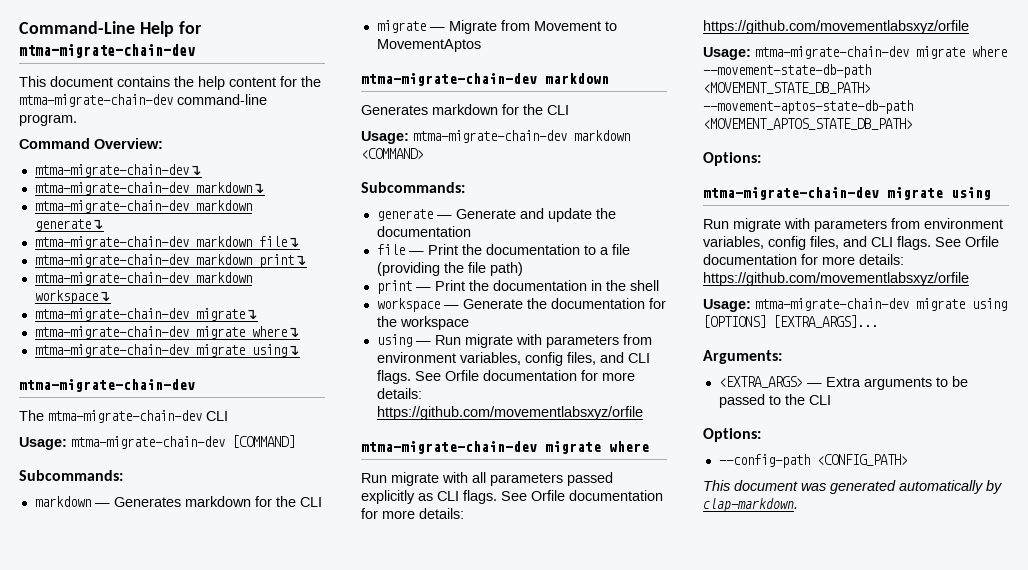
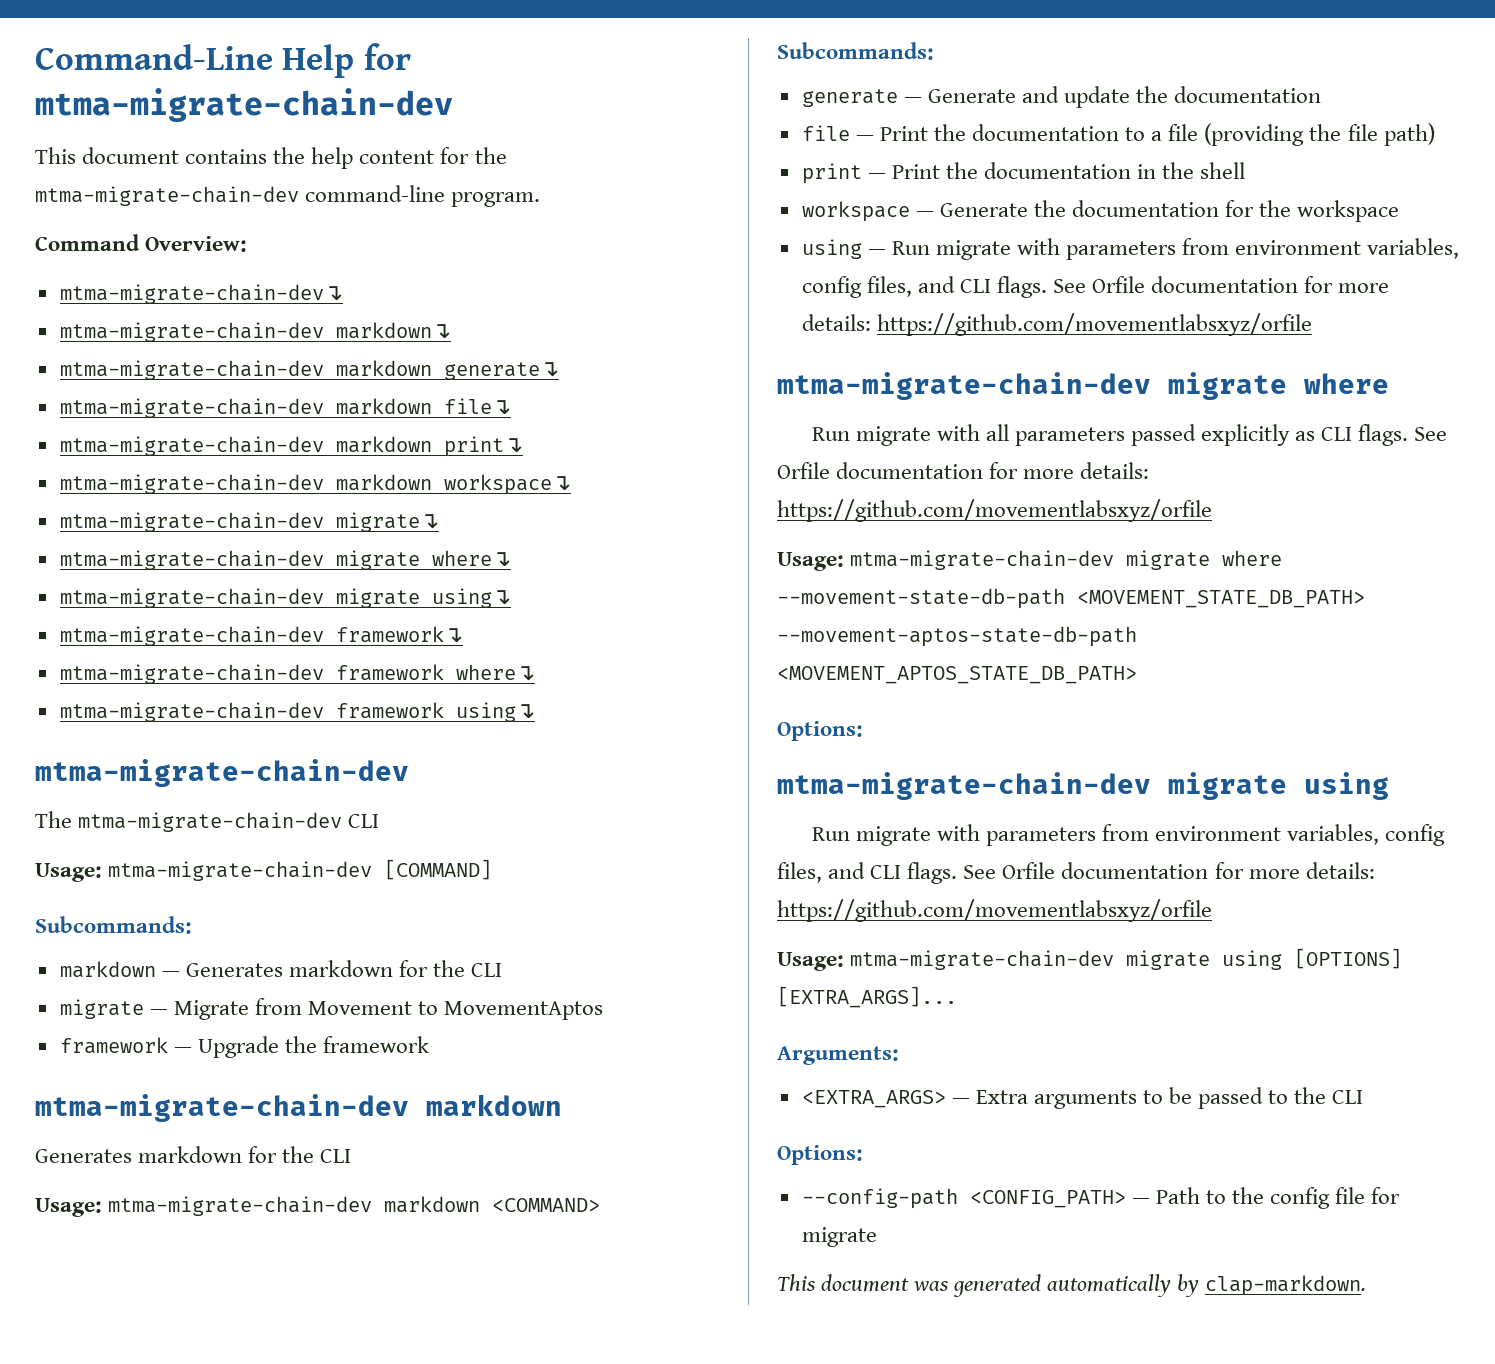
+ mtma-migrate-chain-dev framework↴
+ mtma-migrate-chain-dev framework where↴
+ mtma-migrate-chain-dev framework using↴
+ framework — Upgrade the framework
- --config-path <CONFIG_PATH>
+ --config-path <CONFIG_PATH> — Path to the config file for migrate

